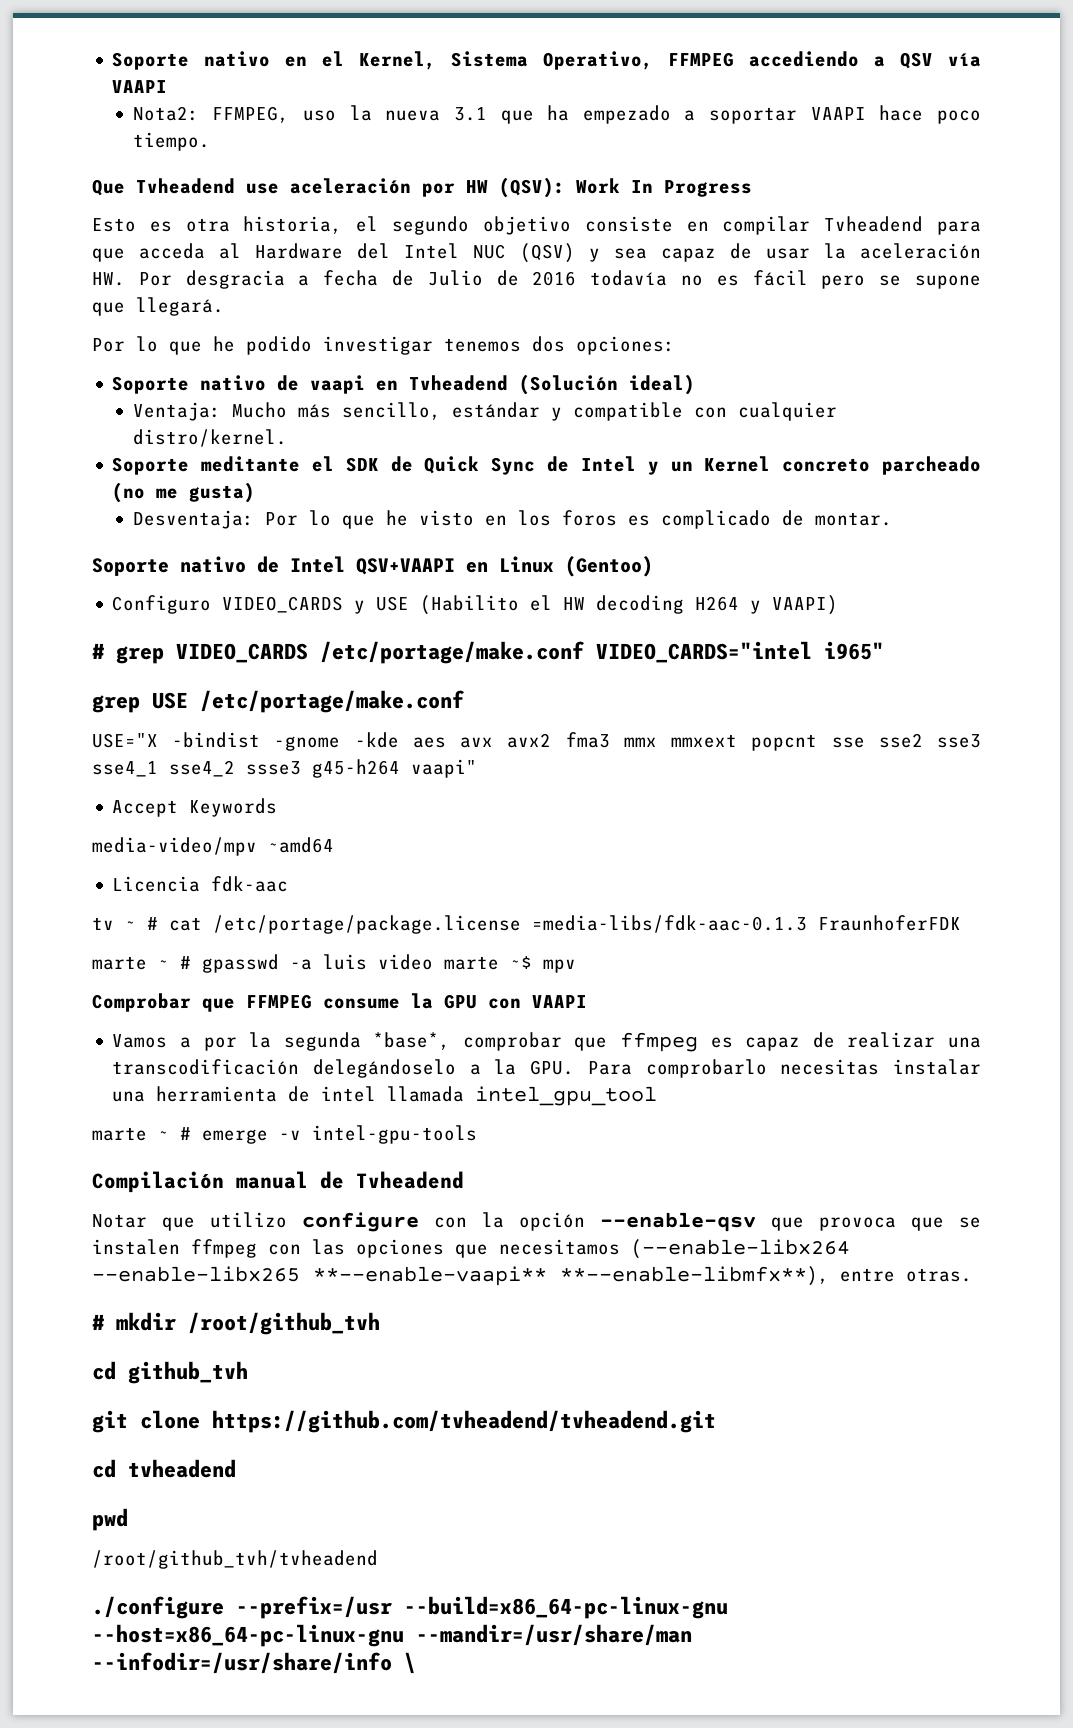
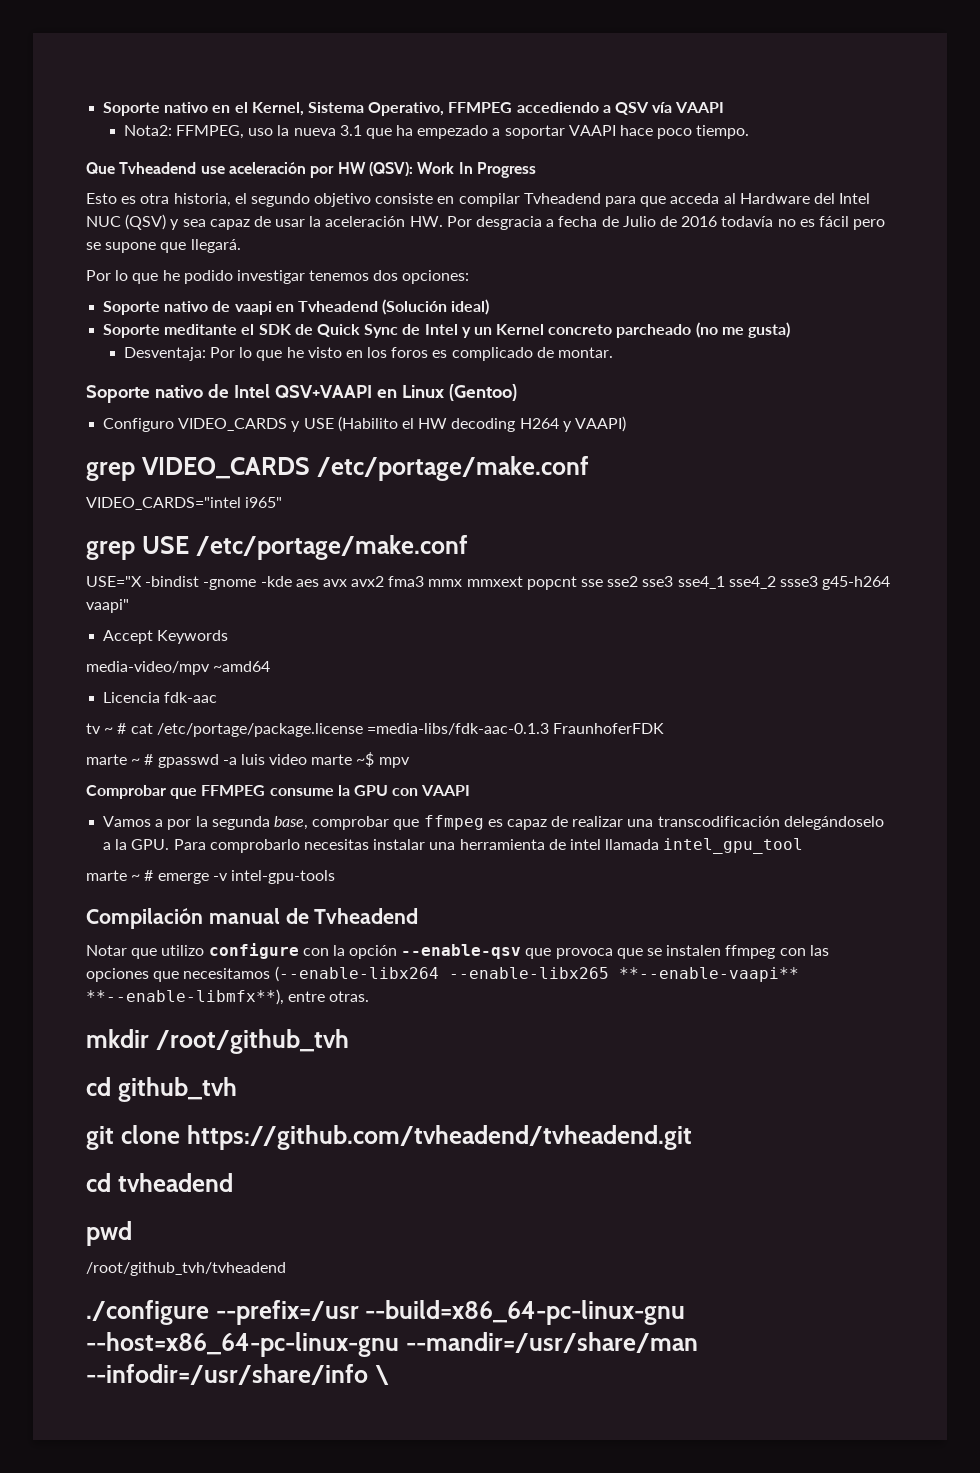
- Ventaja: Mucho más sencillo, estándar y compatible con cualquier distro/kernel.
- # grep VIDEO_CARDS /etc/portage/make.conf VIDEO_CARDS="intel i965"
+ grep VIDEO_CARDS /etc/portage/make.conf
+ VIDEO_CARDS="intel i965"
- Vamos a por la segunda *base*, comprobar que ffmpeg es capaz de realizar una transcodificación delegándoselo a la GPU. Para comprobarlo necesitas instalar una herramienta de intel llamada intel_gpu_tool
+ Vamos a por la segunda base, comprobar que ffmpeg es capaz de realizar una transcodificación delegándoselo a la GPU. Para comprobarlo necesitas instalar una herramienta de intel llamada intel_gpu_tool
- # mkdir /root/github_tvh
+ mkdir /root/github_tvh

